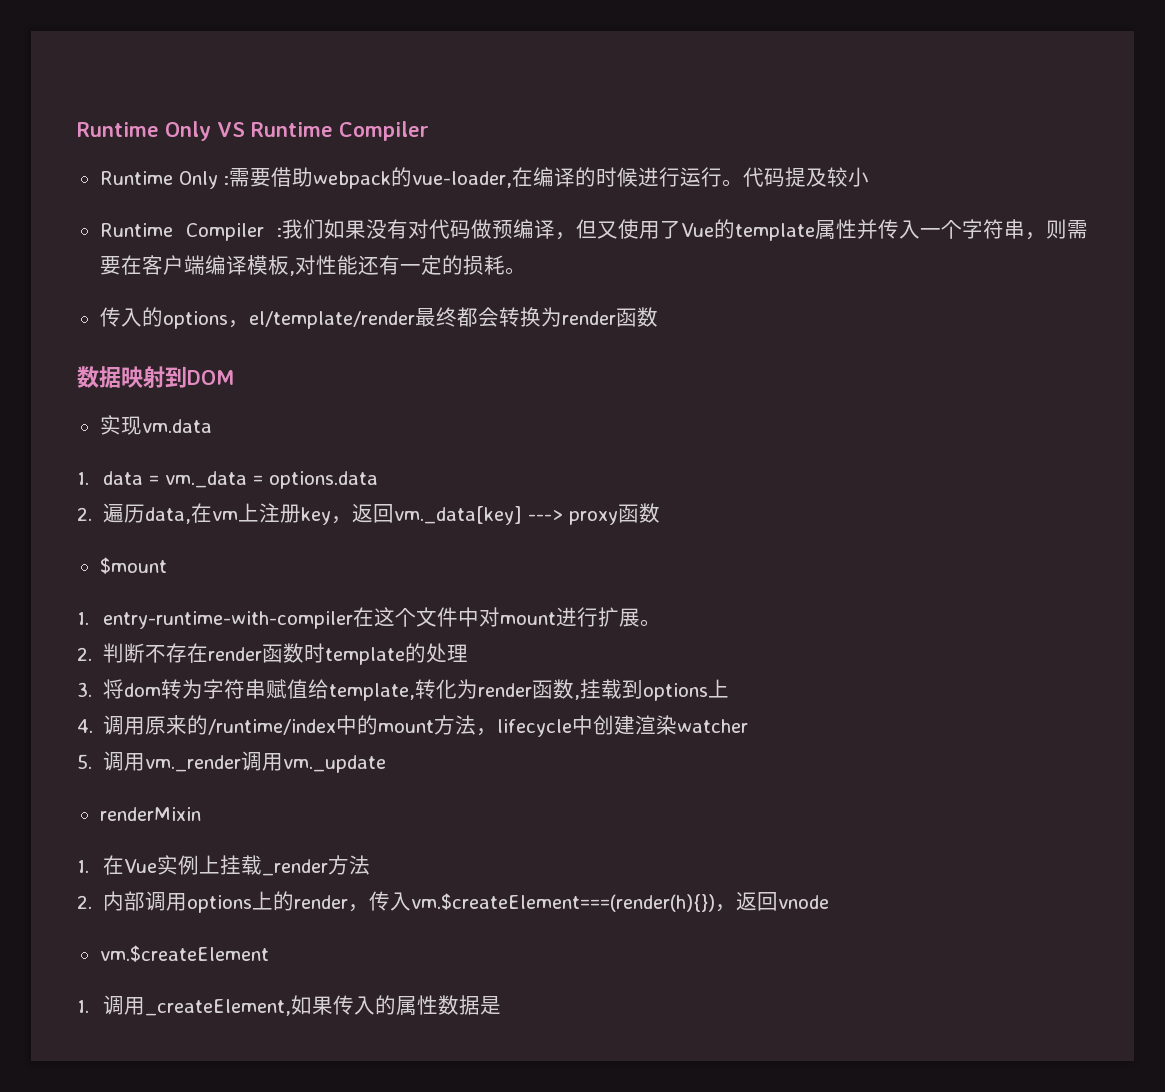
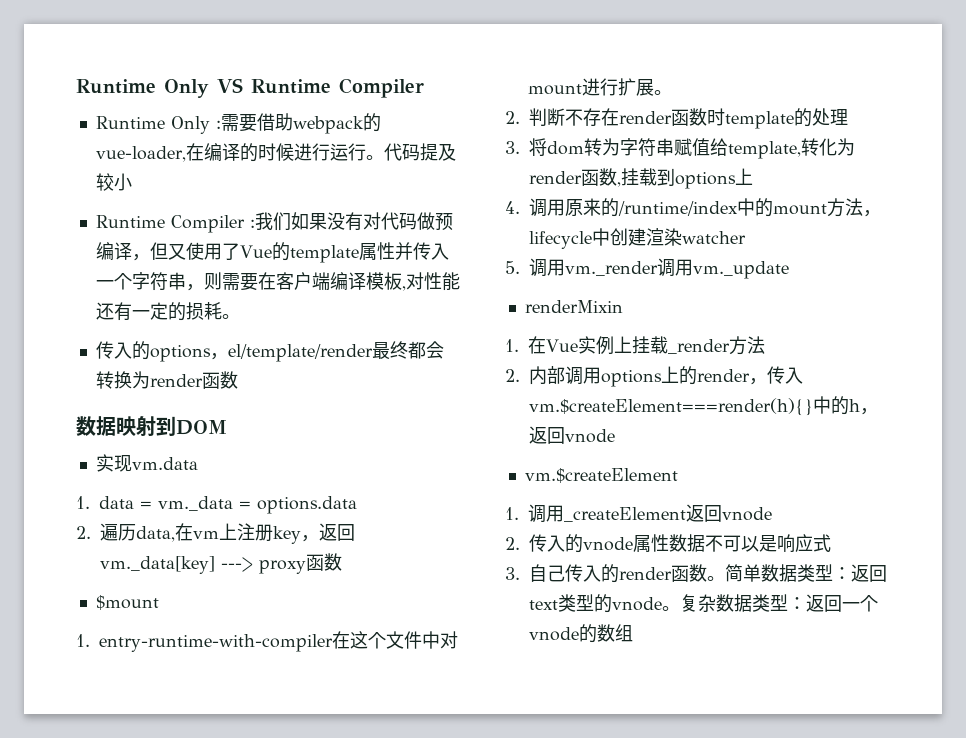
- 2.内部调用options上的render，传入vm.$createElement===(render(h){})，返回vnode
+ 2.内部调用options上的render，传入vm.$createElement===render(h){}中的h，返回vnode
- 1.调用_createElement,如果传入的属性数据是
+ 1.调用_createElement返回vnode
+ 2.传入的vnode属性数据不可以是响应式
+ 3.自己传入的render函数。简单数据类型：返回text类型的vnode。复杂数据类型：返回一个vnode的数组

